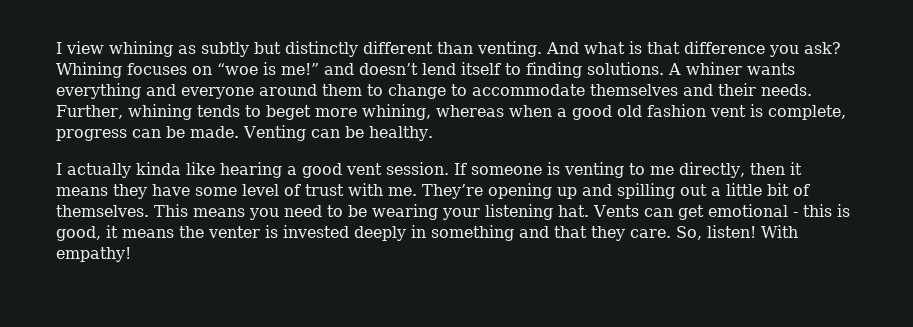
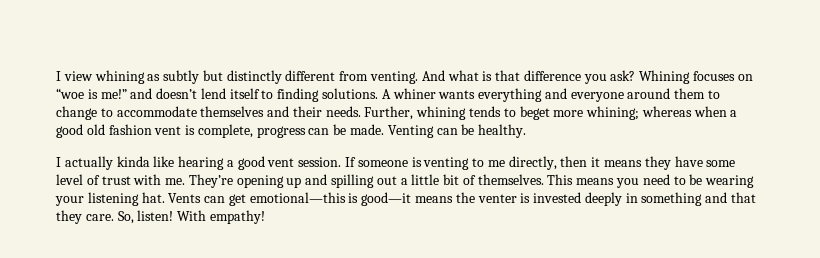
- I view whining as subtly but distinctly different than venting.
+ I view whining as subtly but distinctly different from venting.
- Further, whining tends to beget more whining, whereas when a good old fashion vent is complete, progress can be made.
+ Further, whining tends to beget more whining; whereas when a good old fashion vent is complete, progress can be made.
- Vents can get emotional - this is good, it means the venter is invested deeply in something and that they care.
+ Vents can get emotional—this is good—it means the venter is invested deeply in something and that they care.

